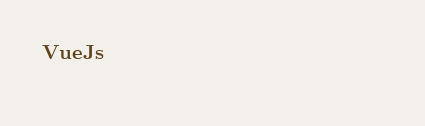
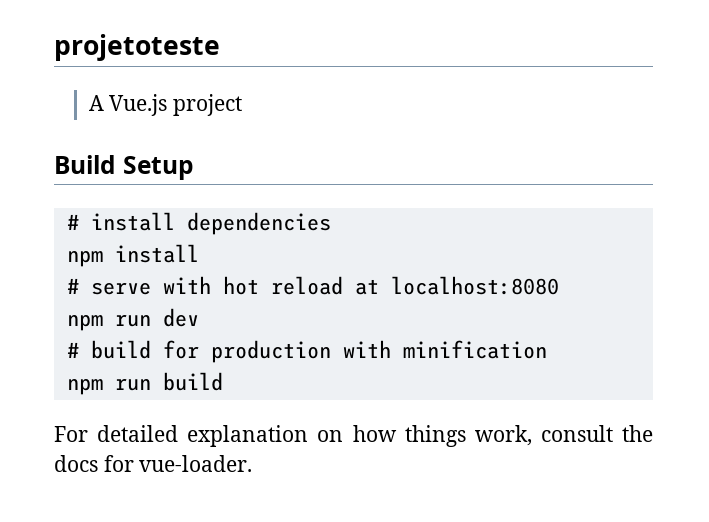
- VueJs
+ projetoteste
+ A Vue.js project
+ Build Setup
+ # install dependencies
+ npm install
+ # serve with hot reload at localhost:8080
+ npm run dev
+ # build for production with minification
+ npm run build
+ For detailed explanation on how things work, consult the docs for vue-loader.

